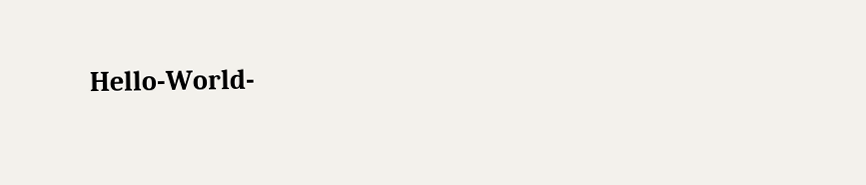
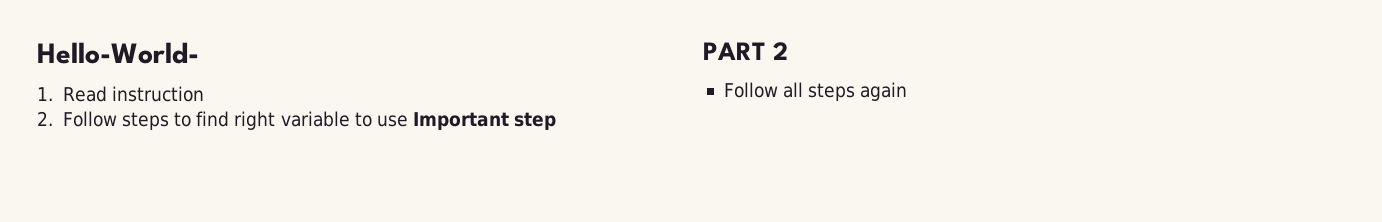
+ 1. Read instruction
+ 2. Follow steps to find right variable to use Important step
+ PART 2
+ Follow all steps again

